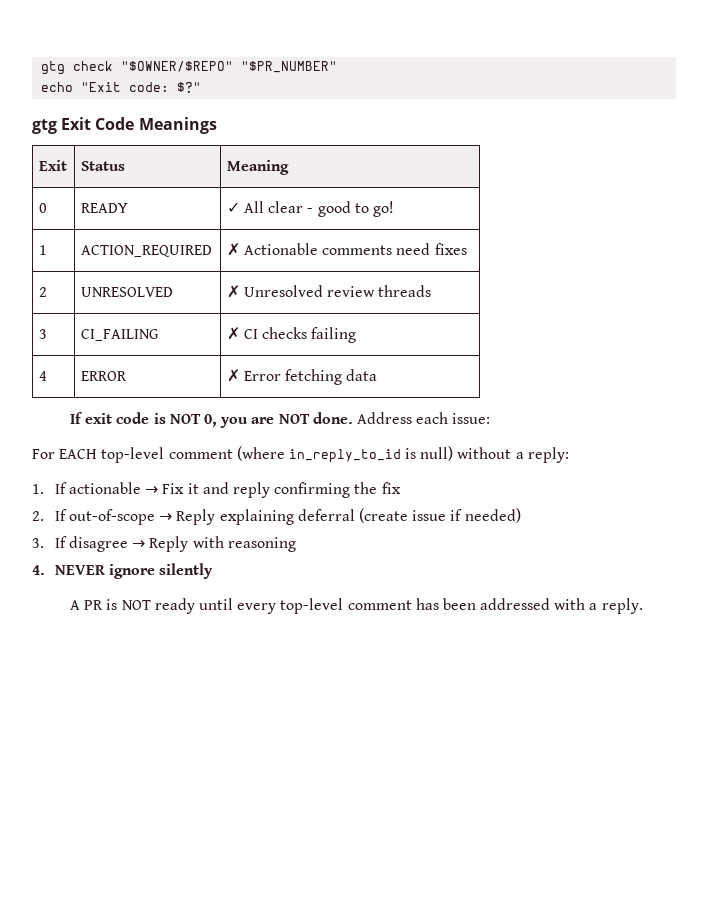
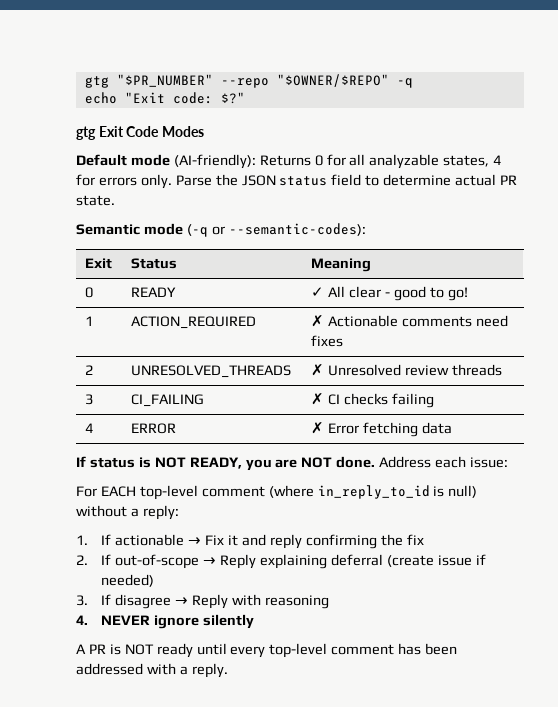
- gtg check "$OWNER/$REPO" "$PR_NUMBER"
+ gtg "$PR_NUMBER" --repo "$OWNER/$REPO" -q
- gtg Exit Code Meanings
+ gtg Exit Code Modes
+ Default mode (AI-friendly): Returns 0 for all analyzable states, 4 for errors only. Parse the JSON status field to determine actual PR state.
+ Semantic mode (-q or --semantic-codes):
- 2 | UNRESOLVED | ✗ Unresolved review threads
+ 2 | UNRESOLVED_THREADS | ✗ Unresolved review threads
- If exit code is NOT 0, you are NOT done.
+ If status is NOT READY, you are NOT done.

